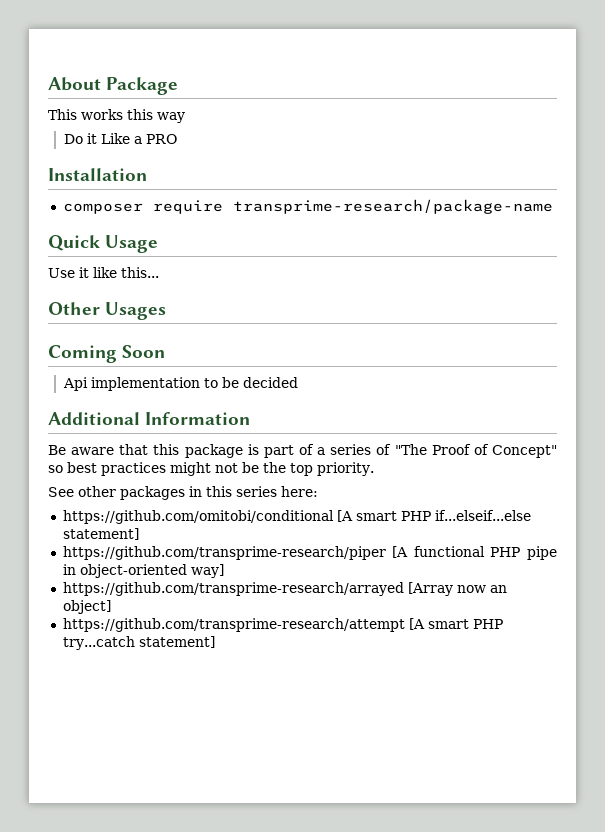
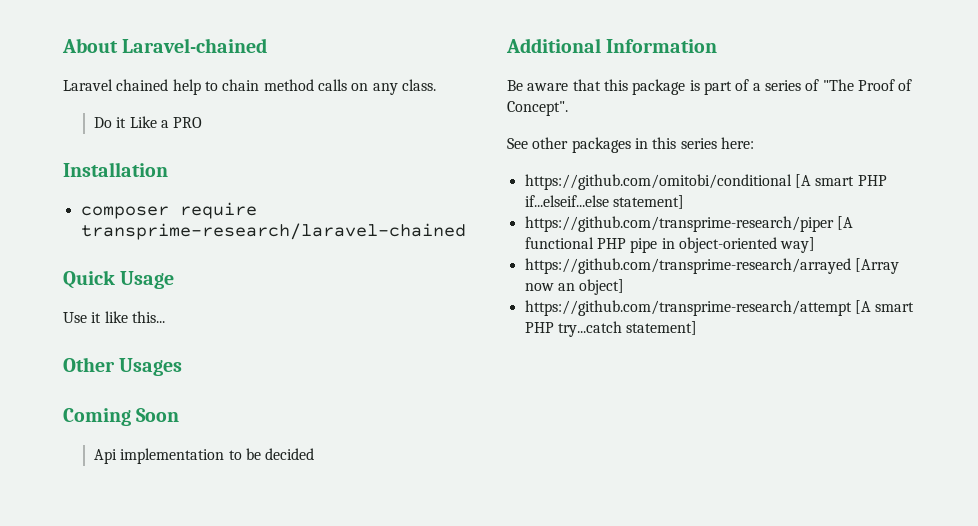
- About Package
- This works this way
+ About Laravel-chained
+ Laravel chained help to chain method calls on any class.
- composer require transprime-research/package-name
+ composer require transprime-research/laravel-chained
- Be aware that this package is part of a series of "The Proof of Concept" so best practices might not be the top priority.
+ Be aware that this package is part of a series of "The Proof of Concept".

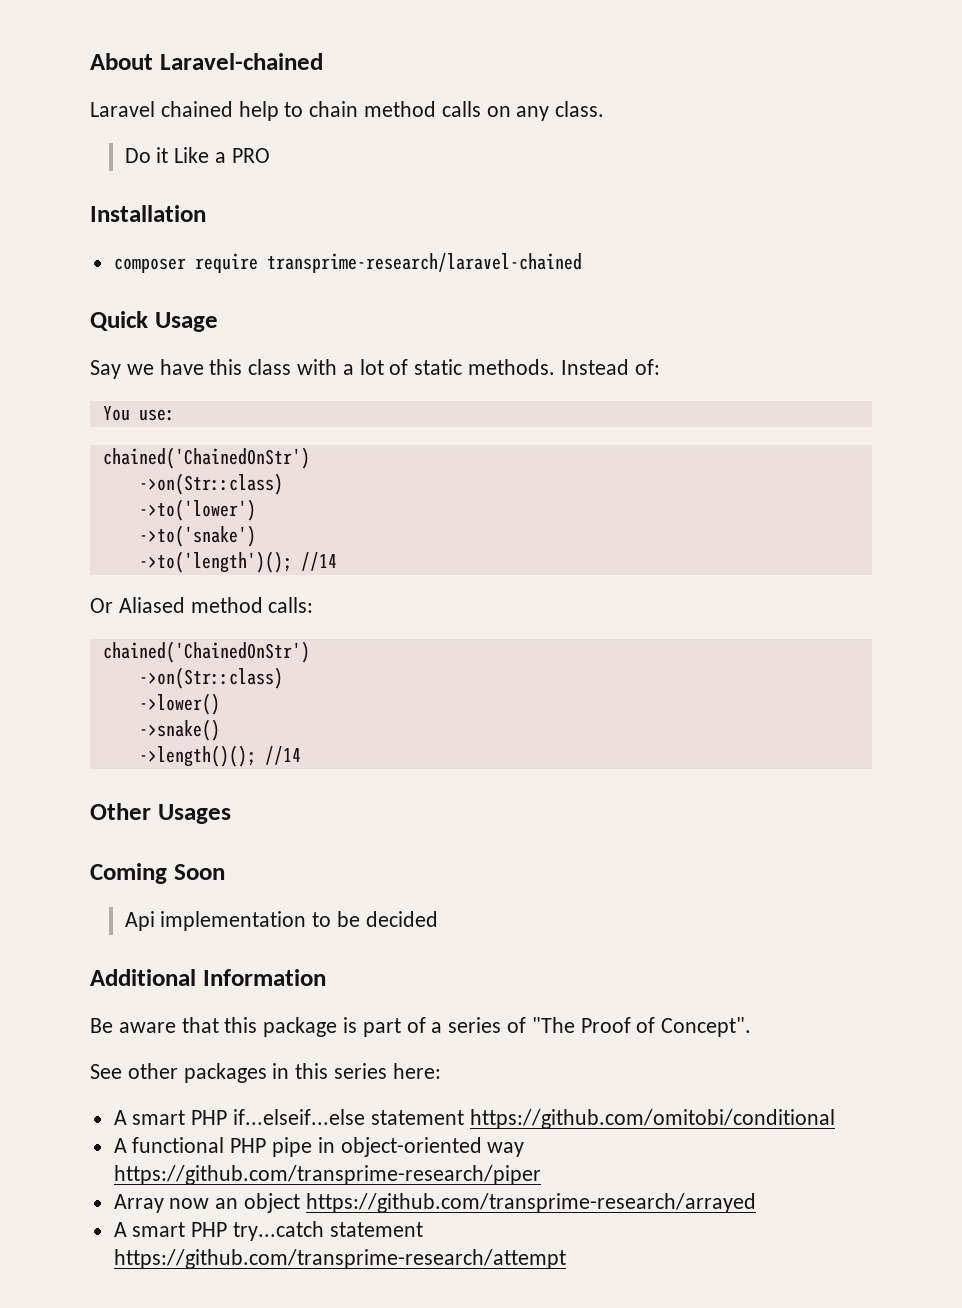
- Use it like this...
+ Say we have this class with a lot of static methods. Instead of:
+ You use:
+ chained('ChainedOnStr')
+ ->on(Str::class)
+ ->to('lower')
+ ->to('snake')
+ ->to('length')(); //14
+ Or Aliased method calls:
+ chained('ChainedOnStr')
+ ->on(Str::class)
+ ->lower()
+ ->snake()
+ ->length()(); //14
- https://github.com/omitobi/conditional [A smart PHP if...elseif...else statement]
- https://github.com/transprime-research/piper [A functional PHP pipe in object-oriented way]
- https://github.com/transprime-research/arrayed [Array now an object]
- https://github.com/transprime-research/attempt [A smart PHP try...catch statement]
+ A smart PHP if...elseif...else statement https://github.com/omitobi/conditional
+ A functional PHP pipe in object-oriented way https://github.com/transprime-research/piper
+ Array now an object https://github.com/transprime-research/arrayed
+ A smart PHP try...catch statement https://github.com/transprime-research/attempt

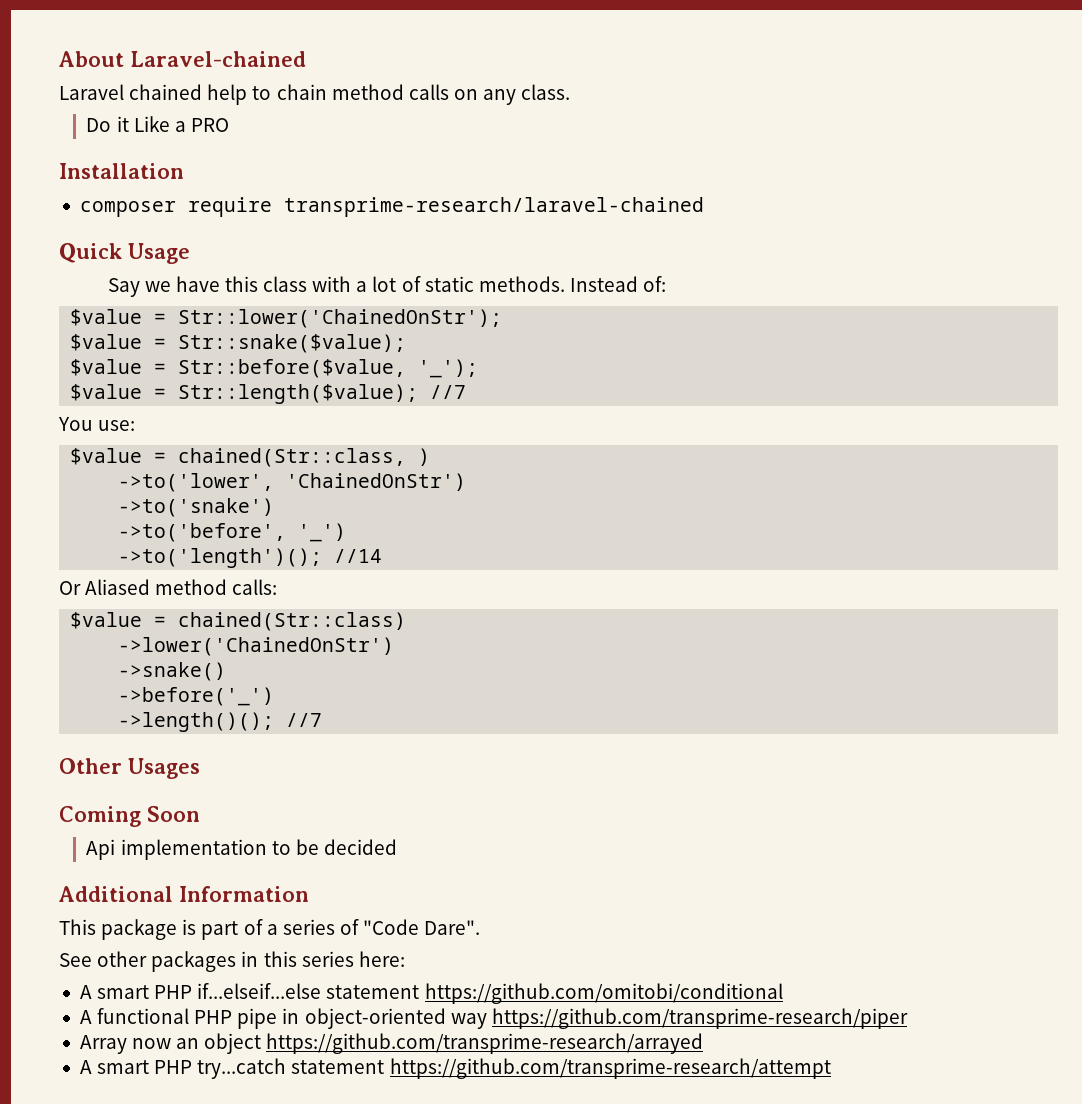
+ $value = Str::lower('ChainedOnStr');
+ $value = Str::snake($value);
+ $value = Str::before($value, '_');
+ $value = Str::length($value); //7
  You use:
- chained('ChainedOnStr')
- ->on(Str::class)
- ->to('lower')
+ $value = chained(Str::class, )
+ ->to('lower', 'ChainedOnStr')
+ ->to('before', '_')
  Or Aliased method calls:
- chained('ChainedOnStr')
- ->on(Str::class)
- ->lower()
+ $value = chained(Str::class)
+ ->lower('ChainedOnStr')
+ ->before('_')
- ->length()(); //14
+ ->length()(); //7
- Be aware that this package is part of a series of "The Proof of Concept".
+ This package is part of a series of "Code Dare".

